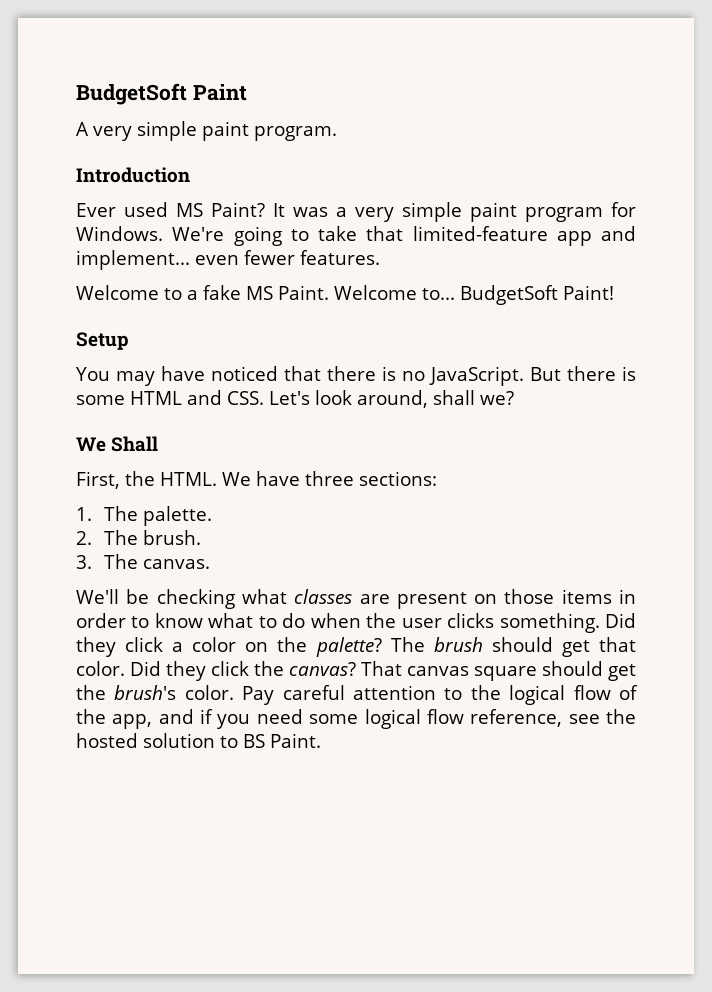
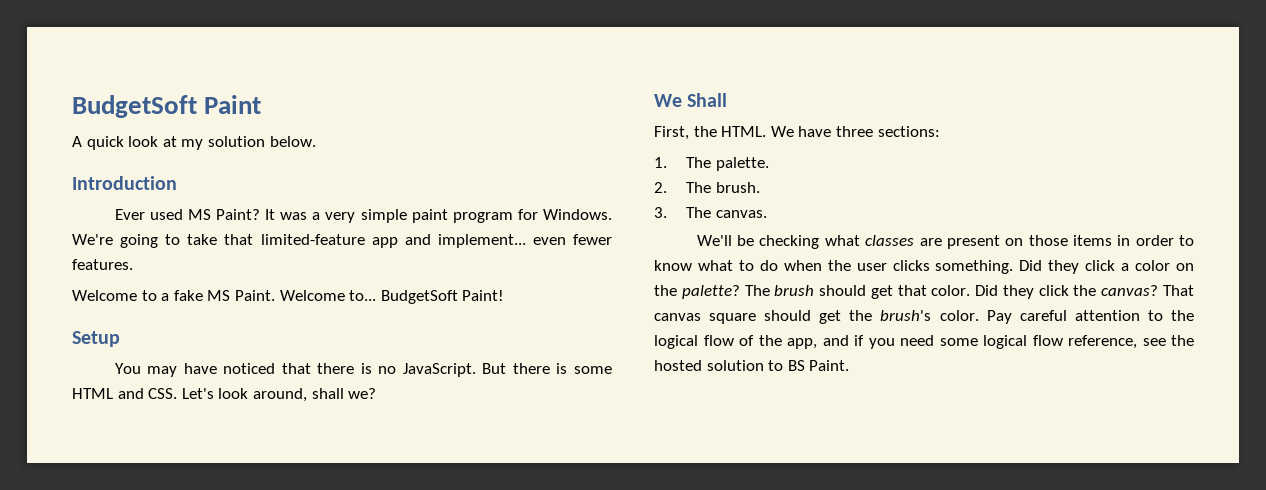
- A very simple paint program.
+ A quick look at my solution below.

